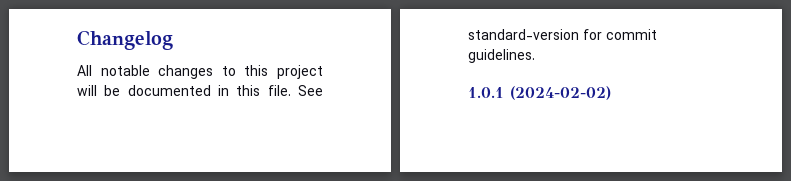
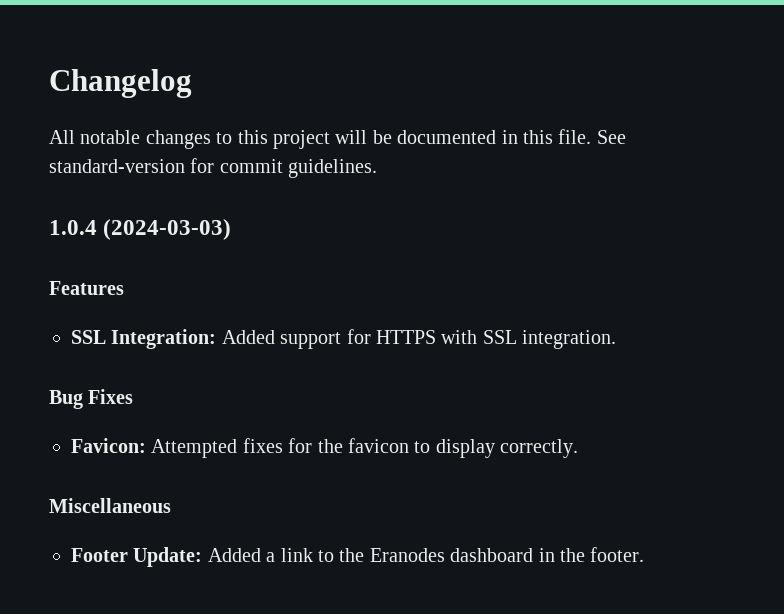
- 1.0.1 (2024-02-02)
+ 1.0.4 (2024-03-03)
+ Features
+ SSL Integration: Added support for HTTPS with SSL integration.
+ Bug Fixes
+ Favicon: Attempted fixes for the favicon to display correctly.
+ Miscellaneous
+ Footer Update: Added a link to the Eranodes dashboard in the footer.

